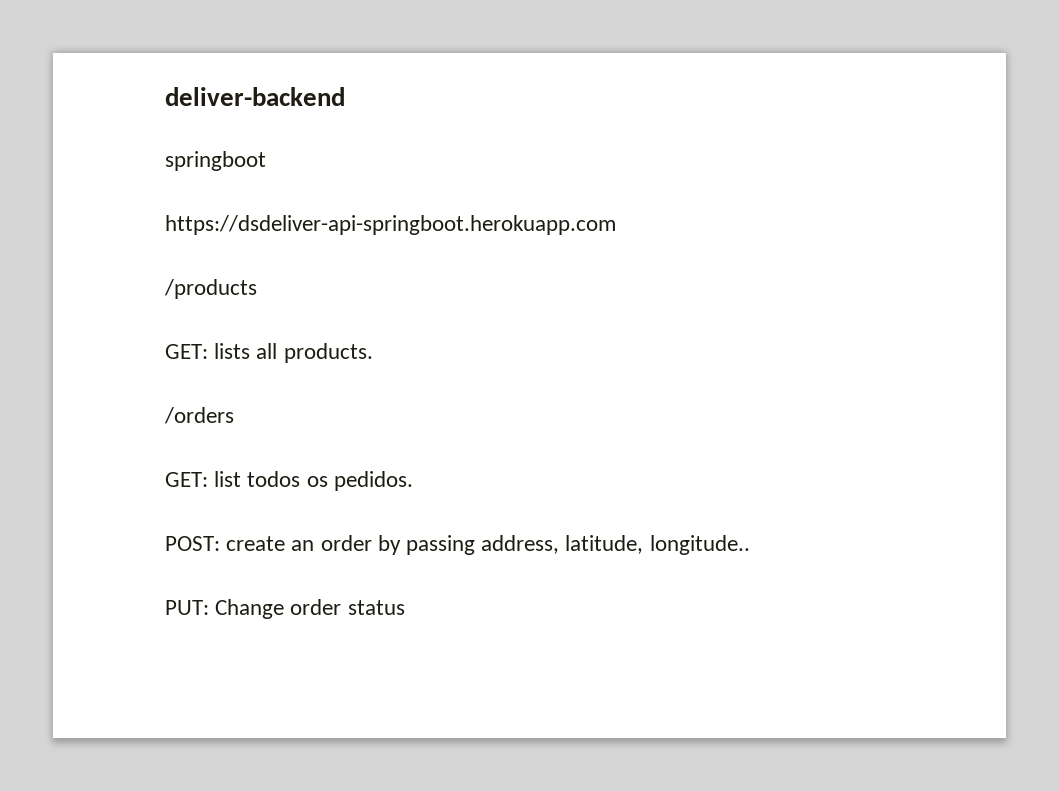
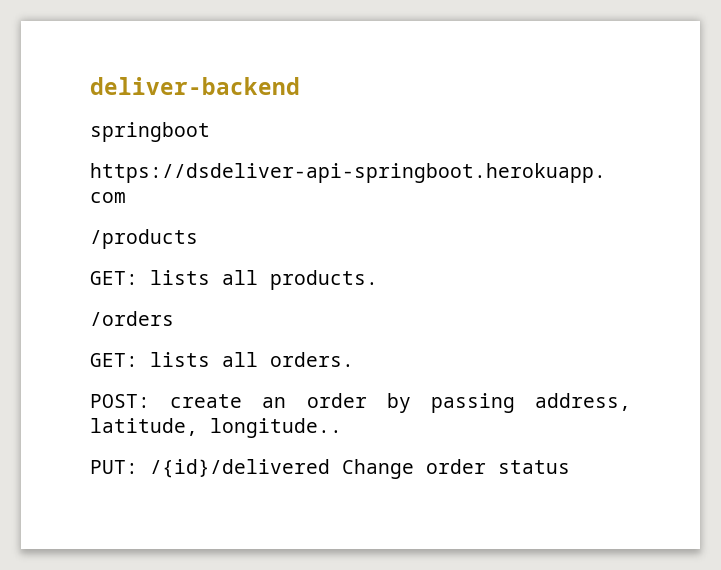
- GET: list todos os pedidos.
+ GET: lists all orders.
- PUT: Change order status
+ PUT: /{id}/delivered Change order status

